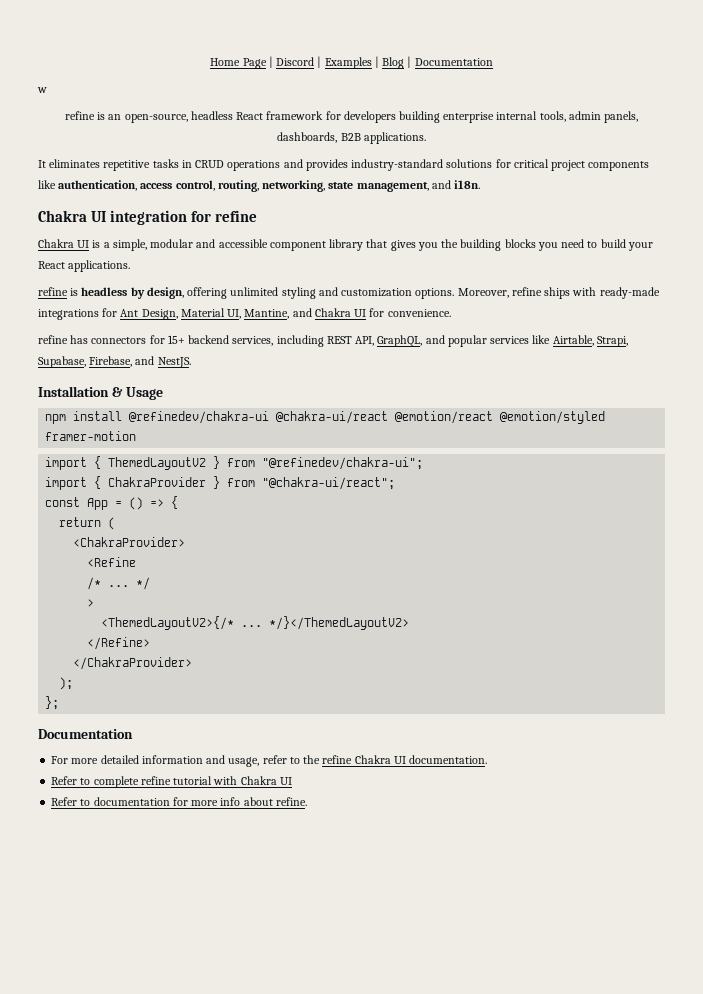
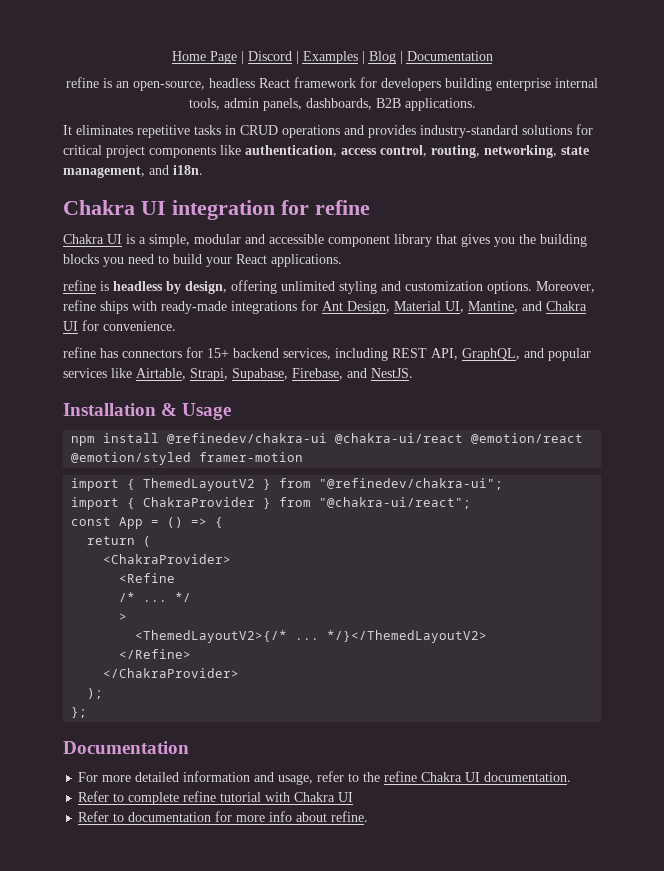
- w

